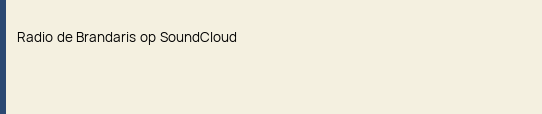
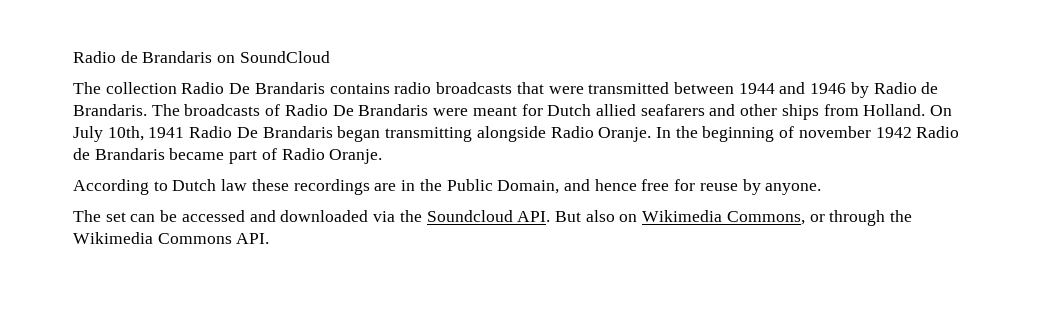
- Radio de Brandaris op SoundCloud
+ Radio de Brandaris on SoundCloud
+ The collection Radio De Brandaris contains radio broadcasts that were transmitted between 1944 and 1946 by Radio de Brandaris. The broadcasts of Radio De Brandaris were meant for Dutch allied seafarers and other ships from Holland. On July 10th, 1941 Radio De Brandaris began transmitting alongside Radio Oranje. In the beginning of november 1942 Radio de Brandaris became part of Radio Oranje.
+ According to Dutch law these recordings are in the Public Domain, and hence free for reuse by anyone.
+ The set can be accessed and downloaded via the Soundcloud API. But also on Wikimedia Commons, or through the Wikimedia Commons API.

